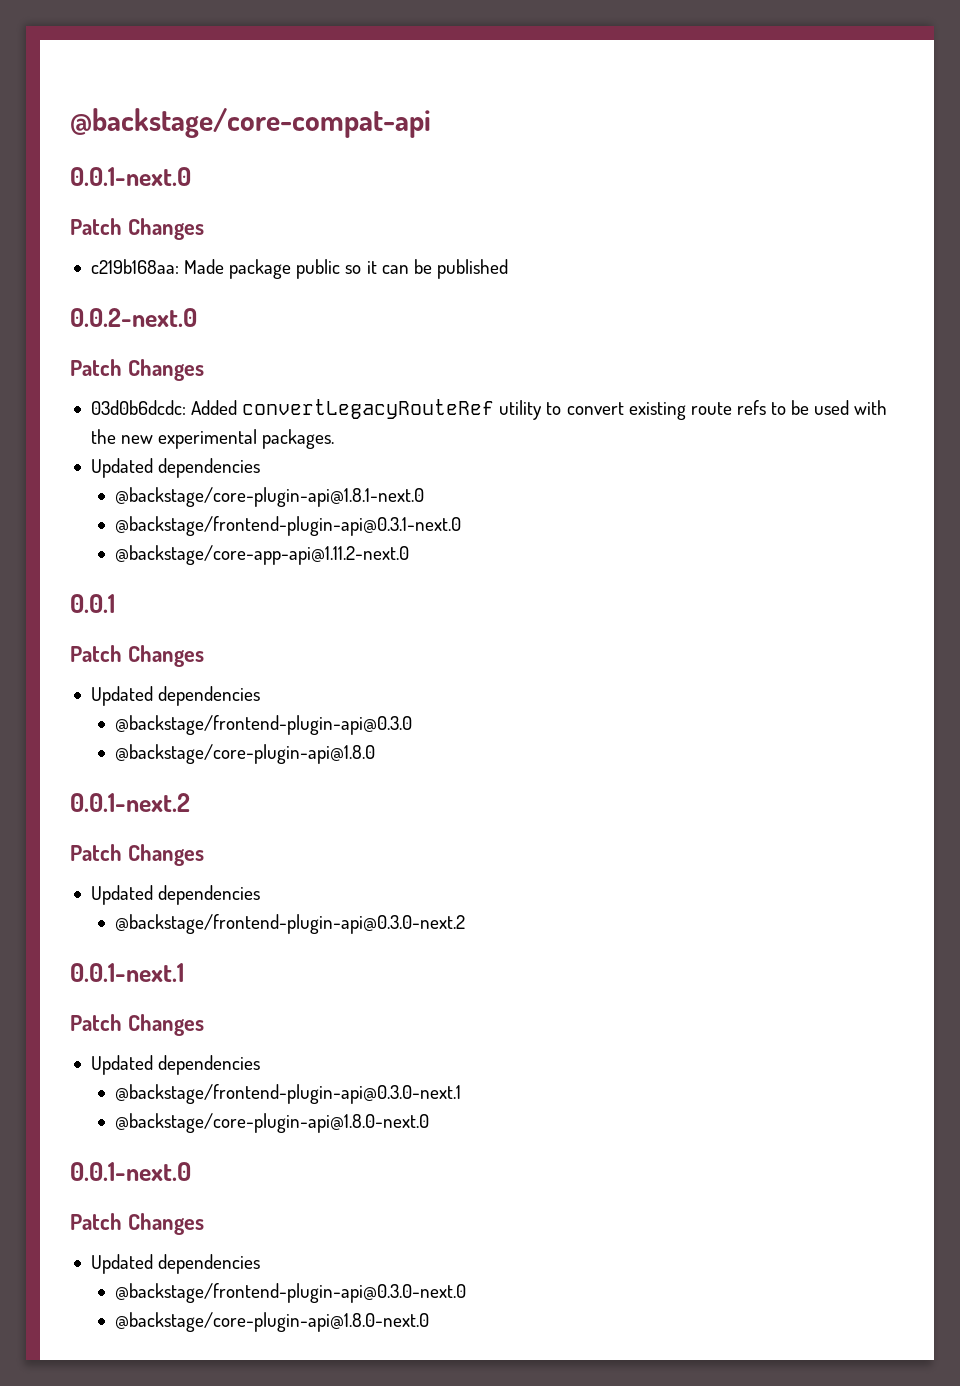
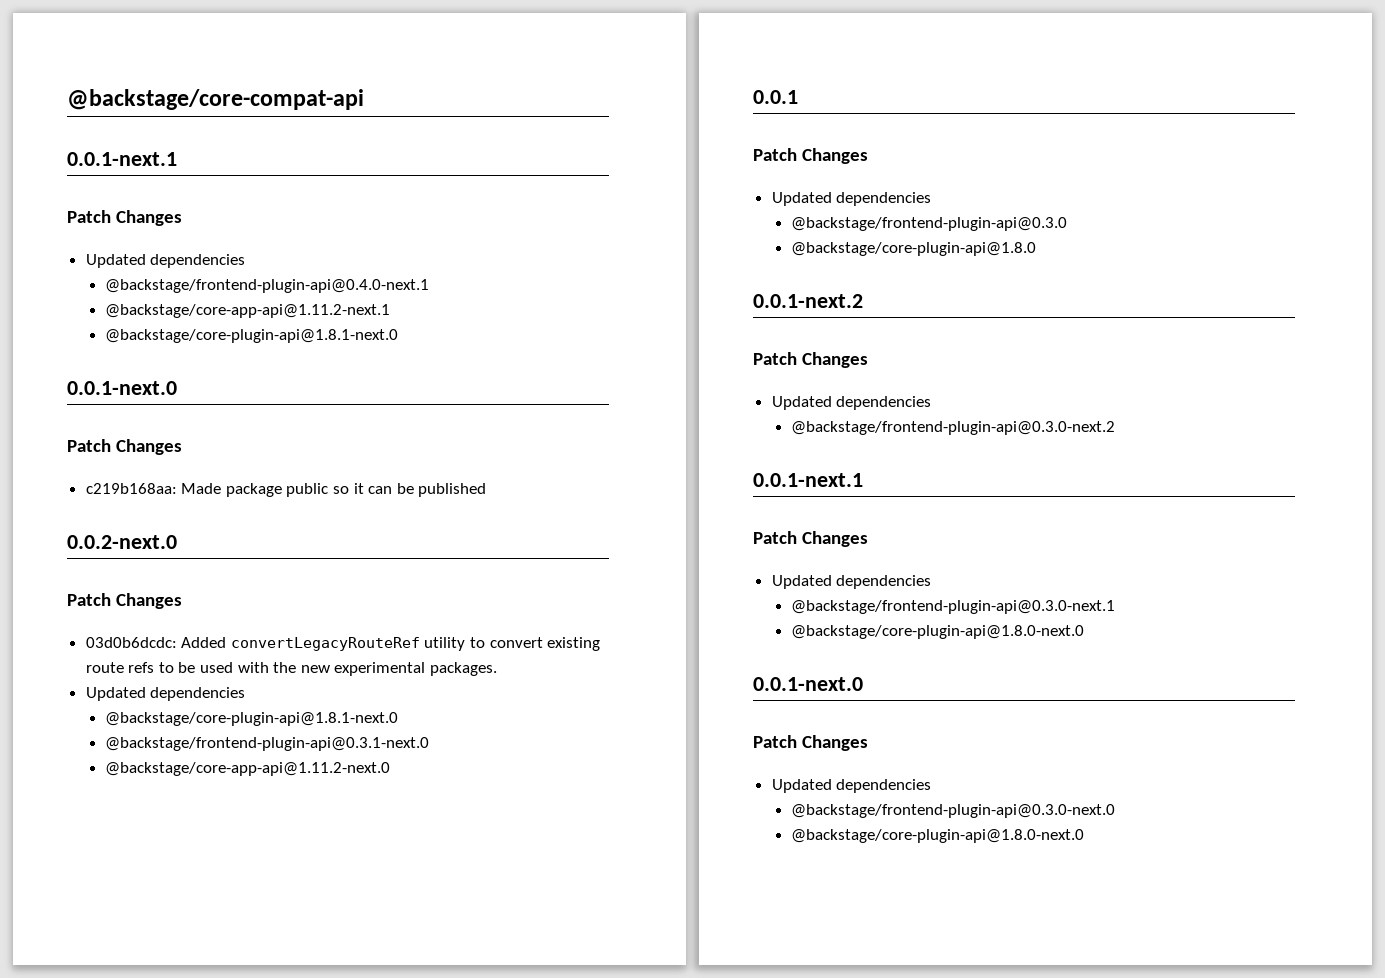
  @backstage/core-compat-api
+ 0.0.1-next.1
+ Patch Changes
+ Updated dependencies
+ @backstage/frontend-plugin-api@0.4.0-next.1
+ @backstage/core-app-api@1.11.2-next.1
+ @backstage/core-plugin-api@1.8.1-next.0

